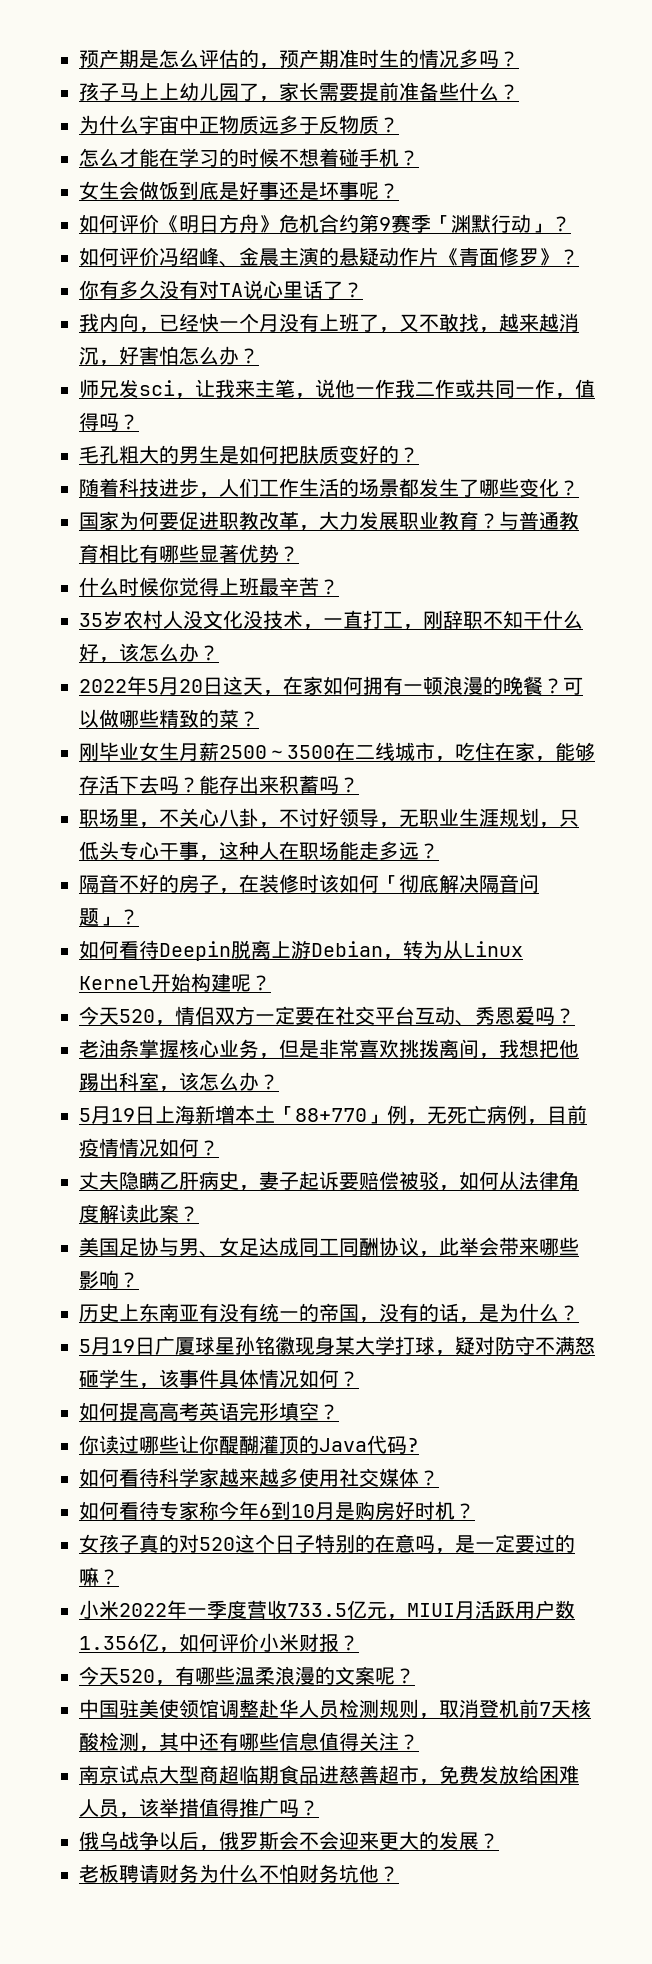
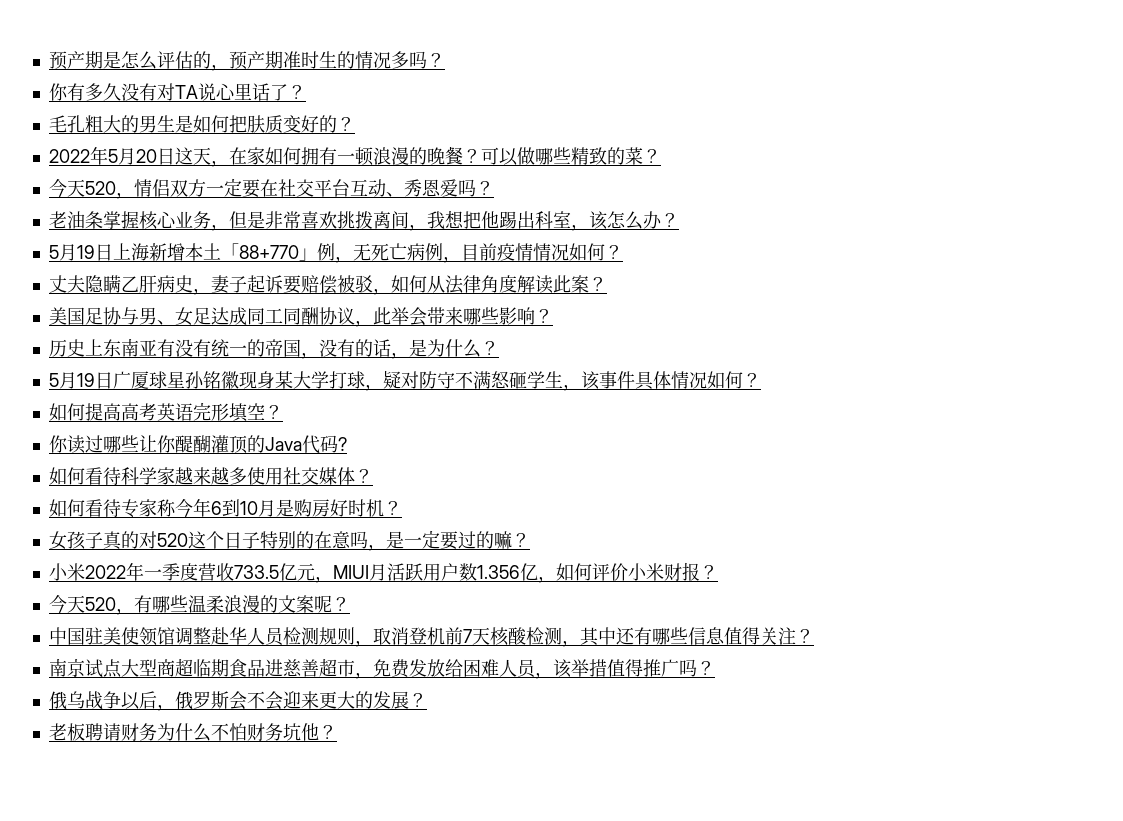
- 孩子马上上幼儿园了，家长需要提前准备些什么？
- 为什么宇宙中正物质远多于反物质？
- 怎么才能在学习的时候不想着碰手机？
- 女生会做饭到底是好事还是坏事呢？
- 如何评价《明日方舟》危机合约第9赛季「渊默行动」？
- 如何评价冯绍峰、金晨主演的悬疑动作片《青面修罗》？
- 我内向，已经快一个月没有上班了，又不敢找，越来越消沉，好害怕怎么办？
- 师兄发sci，让我来主笔，说他一作我二作或共同一作，值得吗？
- 随着科技进步，人们工作生活的场景都发生了哪些变化？
- 国家为何要促进职教改革，大力发展职业教育？与普通教育相比有哪些显著优势？
- 什么时候你觉得上班最辛苦？
- 35岁农村人没文化没技术，一直打工，刚辞职不知干什么好，该怎么办？
- 刚毕业女生月薪2500～3500在二线城市，吃住在家，能够存活下去吗？能存出来积蓄吗？
- 职场里，不关心八卦，不讨好领导，无职业生涯规划，只低头专心干事，这种人在职场能走多远？
- 隔音不好的房子，在装修时该如何「彻底解决隔音问题」？
- 如何看待Deepin脱离上游Debian，转为从Linux Kernel开始构建呢？

